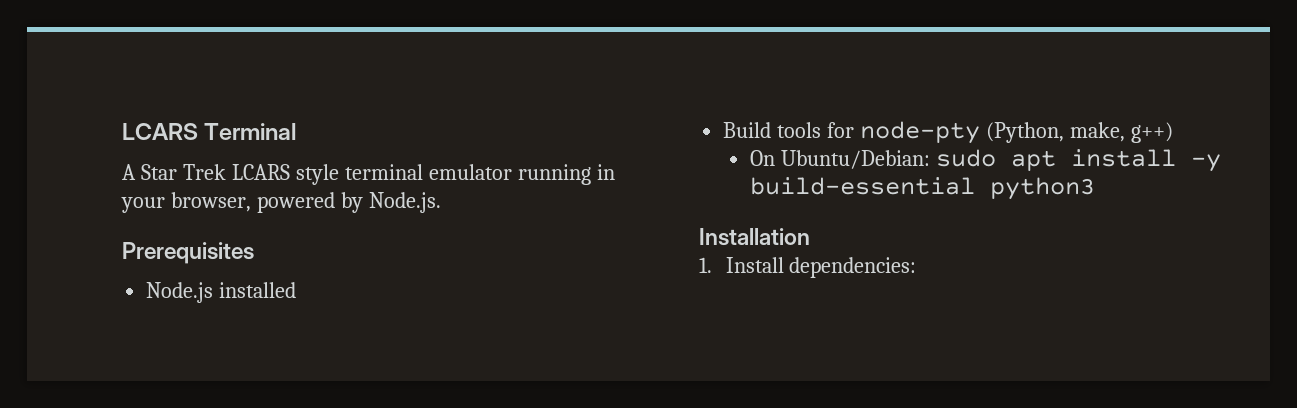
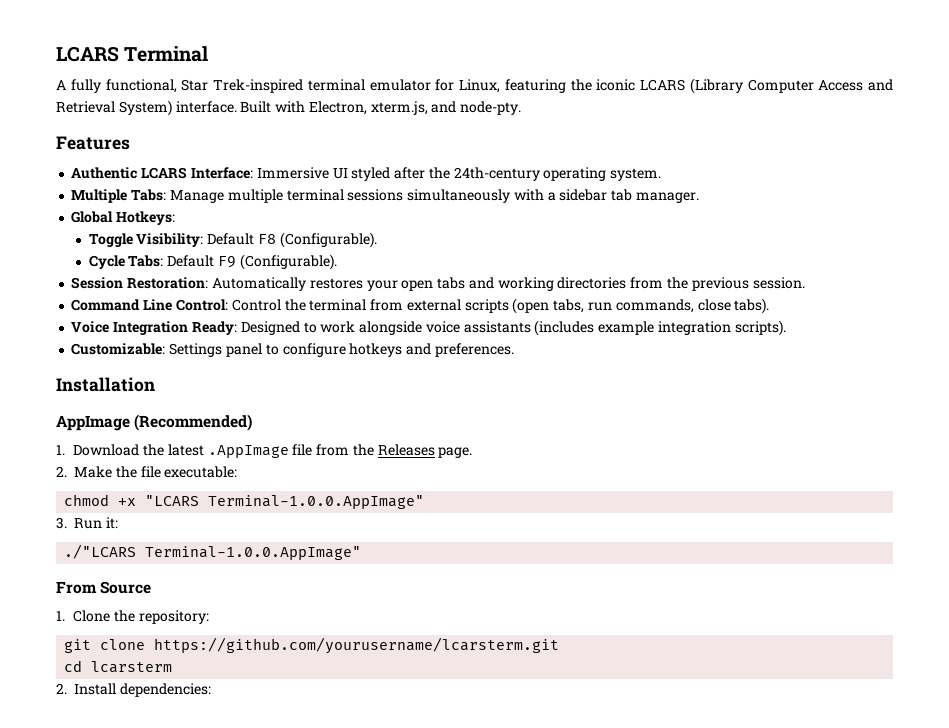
- A Star Trek LCARS style terminal emulator running in your browser, powered by Node.js.
- Prerequisites
- Node.js installed
- Build tools for node-pty (Python, make, g++)
- On Ubuntu/Debian: sudo apt install -y build-essential python3
+ A fully functional, Star Trek-inspired terminal emulator for Linux, featuring the iconic LCARS (Library Computer Access and Retrieval System) interface. Built with Electron, xterm.js, and node-pty.
+ Features
+ Authentic LCARS Interface: Immersive UI styled after the 24th-century operating system.
+ Multiple Tabs: Manage multiple terminal sessions simultaneously with a sidebar tab manager.
+ Global Hotkeys:
+ Toggle Visibility: Default F8 (Configurable).
+ Cycle Tabs: Default F9 (Configurable).
+ Session Restoration: Automatically restores your open tabs and working directories from the previous session.
+ Command Line Control: Control the terminal from external scripts (open tabs, run commands, close tabs).
+ Voice Integration Ready: Designed to work alongside voice assistants (includes example integration scripts).
+ Customizable: Settings panel to configure hotkeys and preferences.
  Installation
- 1. Install dependencies:
+ AppImage (Recommended)
+ 1. Download the latest .AppImage file from the Releases page.
+ 2. Make the file executable:
+ chmod +x "LCARS Terminal-1.0.0.AppImage"
+ 3. Run it:
+ ./"LCARS Terminal-1.0.0.AppImage"
+ From Source
+ 1. Clone the repository:
+ git clone https://github.com/yourusername/lcarsterm.git
+ cd lcarsterm
+ 2. Install dependencies:

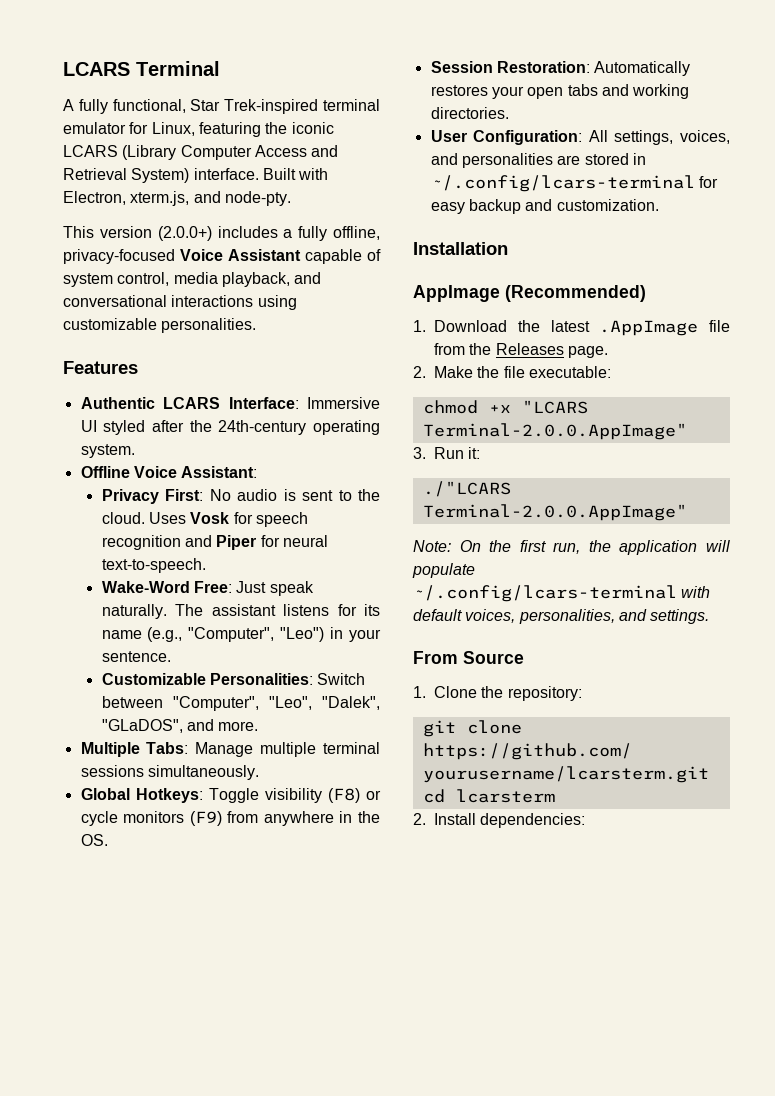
+ This version (2.0.0+) includes a fully offline, privacy-focused Voice Assistant capable of system control, media playback, and conversational interactions using customizable personalities.
+ Offline Voice Assistant:
+ Privacy First: No audio is sent to the cloud. Uses Vosk for speech recognition and Piper for neural text-to-speech.
+ Wake-Word Free: Just speak naturally. The assistant listens for its name (e.g., "Computer", "Leo") in your sentence.
+ Customizable Personalities: Switch between "Computer", "Leo", "Dalek", "GLaDOS", and more.
- Multiple Tabs: Manage multiple terminal sessions simultaneously with a sidebar tab manager.
- Global Hotkeys:
- Toggle Visibility: Default F8 (Configurable).
- Cycle Tabs: Default F9 (Configurable).
+ Multiple Tabs: Manage multiple terminal sessions simultaneously.
+ Global Hotkeys: Toggle visibility (F8) or cycle monitors (F9) from anywhere in the OS.
- Session Restoration: Automatically restores your open tabs and working directories from the previous session.
- Command Line Control: Control the terminal from external scripts (open tabs, run commands, close tabs).
- Voice Integration Ready: Designed to work alongside voice assistants (includes example integration scripts).
- Customizable: Settings panel to configure hotkeys and preferences.
+ Session Restoration: Automatically restores your open tabs and working directories.
+ User Configuration: All settings, voices, and personalities are stored in ~/.config/lcars-terminal for easy backup and customization.
- chmod +x "LCARS Terminal-1.0.0.AppImage"
+ chmod +x "LCARS Terminal-2.0.0.AppImage"
- ./"LCARS Terminal-1.0.0.AppImage"
+ ./"LCARS Terminal-2.0.0.AppImage"
+ Note: On the first run, the application will populate ~/.config/lcars-terminal with default voices, personalities, and settings.

